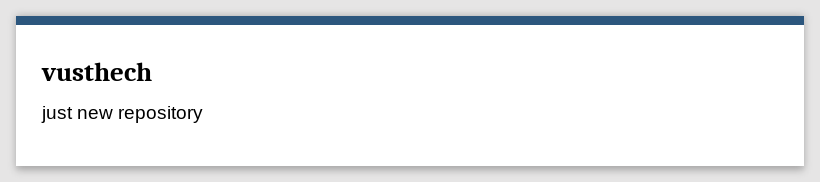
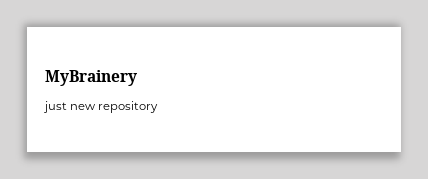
- vusthech
+ MyBrainery

